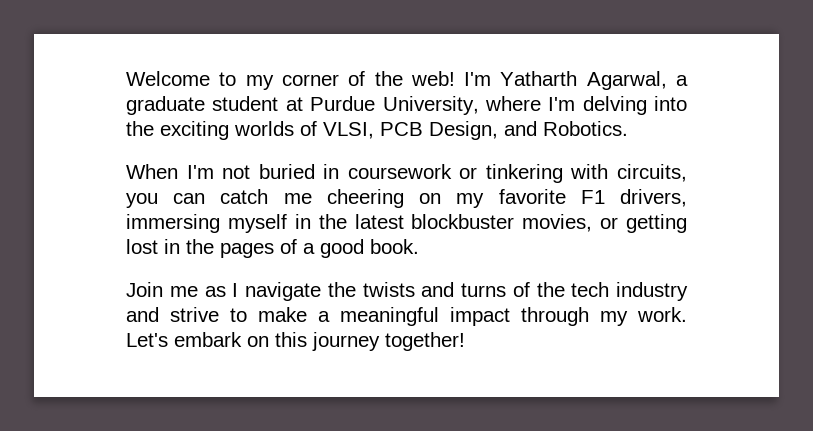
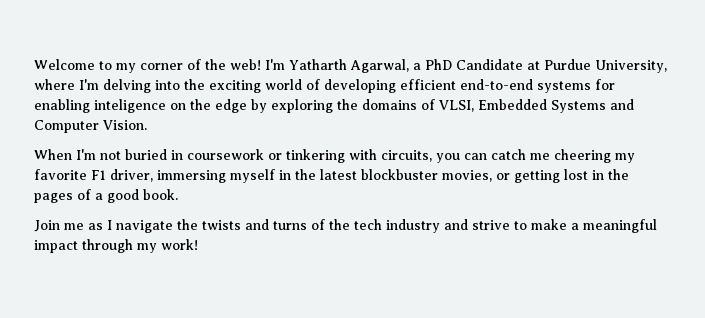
- I'm Yatharth Agarwal, a graduate student at Purdue University, where I'm delving into the exciting worlds of VLSI, PCB Design, and Robotics.
+ I'm Yatharth Agarwal, a PhD Candidate at Purdue University, where I'm delving into the exciting world of developing efficient end-to-end systems for enabling inteligence on the edge by exploring the domains of VLSI, Embedded Systems and Computer Vision.
- When I'm not buried in coursework or tinkering with circuits, you can catch me cheering on my favorite F1 drivers, immersing myself in the latest blockbuster movies, or getting lost in the pages of a good book.
+ When I'm not buried in coursework or tinkering with circuits, you can catch me cheering my favorite F1 driver, immersing myself in the latest blockbuster movies, or getting lost in the pages of a good book.
- Join me as I navigate the twists and turns of the tech industry and strive to make a meaningful impact through my work. Let's embark on this journey together!
+ Join me as I navigate the twists and turns of the tech industry and strive to make a meaningful impact through my work!

